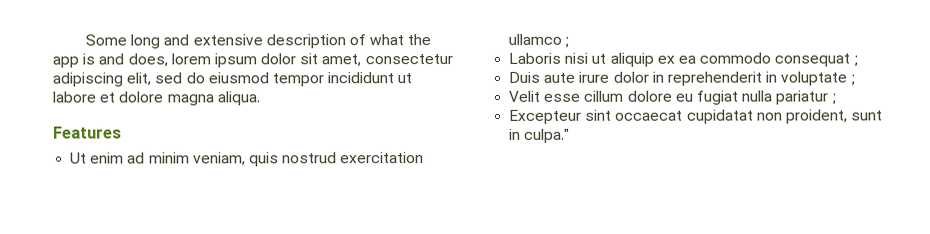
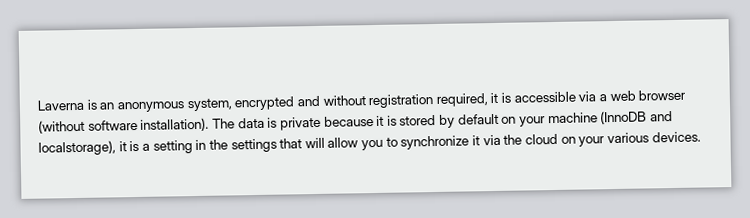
- Some long and extensive description of what the app is and does, lorem ipsum dolor sit amet, consectetur adipiscing elit, sed do eiusmod tempor incididunt ut labore et dolore magna aliqua.
- Features
- Ut enim ad minim veniam, quis nostrud exercitation ullamco ;
- Laboris nisi ut aliquip ex ea commodo consequat ;
- Duis aute irure dolor in reprehenderit in voluptate ;
- Velit esse cillum dolore eu fugiat nulla pariatur ;
- Excepteur sint occaecat cupidatat non proident, sunt in culpa."
+ Laverna is an anonymous system, encrypted and without registration required, it is accessible via a web browser (without software installation). The data is private because it is stored by default on your machine (InnoDB and localstorage), it is a setting in the settings that will allow you to synchronize it via the cloud on your various devices.

